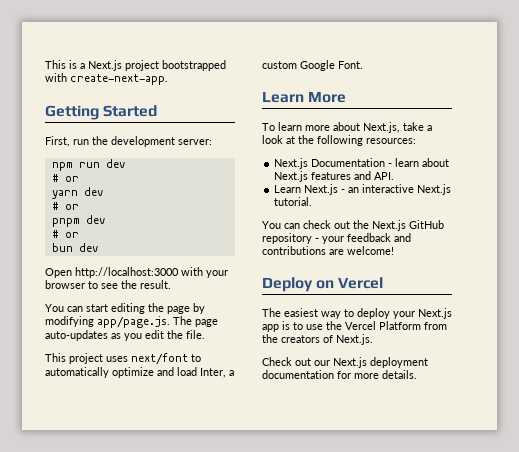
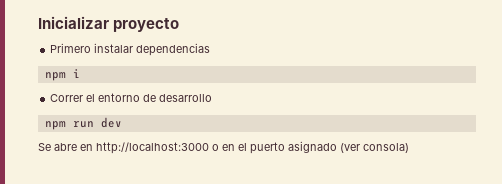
- This is a Next.js project bootstrapped with create-next-app.
- Getting Started
- First, run the development server:
+ Inicializar proyecto
+ Primero instalar dependencias
+ npm i
+ Correr el entorno de desarrollo
  npm run dev
- # or
- yarn dev
- # or
- pnpm dev
- # or
- bun dev
- Open http://localhost:3000 with your browser to see the result.
- You can start editing the page by modifying app/page.js. The page auto-updates as you edit the file.
- This project uses next/font to automatically optimize and load Inter, a custom Google Font.
- Learn More
- To learn more about Next.js, take a look at the following resources:
- Next.js Documentation - learn about Next.js features and API.
- Learn Next.js - an interactive Next.js tutorial.
- You can check out the Next.js GitHub repository - your feedback and contributions are welcome!
- Deploy on Vercel
- The easiest way to deploy your Next.js app is to use the Vercel Platform from the creators of Next.js.
- Check out our Next.js deployment documentation for more details.
+ Se abre en http://localhost:3000 o en el puerto asignado (ver consola)

